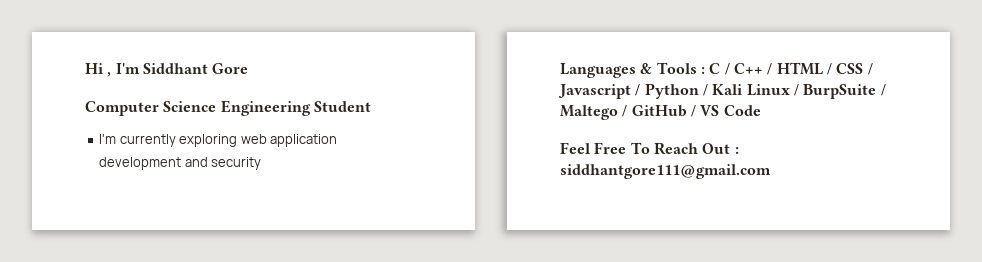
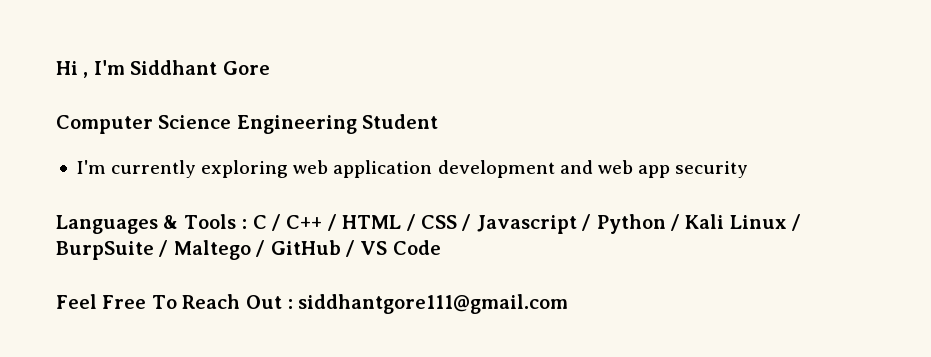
- I'm currently exploring web application development and security
+ I'm currently exploring web application development and web app security

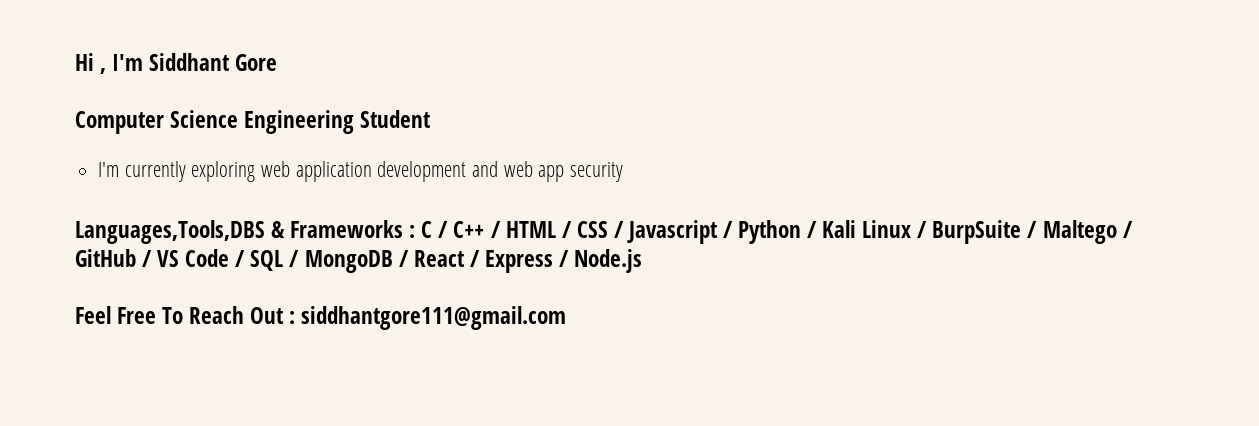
- Languages & Tools : C / C++ / HTML / CSS / Javascript / Python / Kali Linux / BurpSuite / Maltego / GitHub / VS Code
+ Languages,Tools,DBS & Frameworks : C / C++ / HTML / CSS / Javascript / Python / Kali Linux / BurpSuite / Maltego / GitHub / VS Code / SQL / MongoDB / React / Express / Node.js

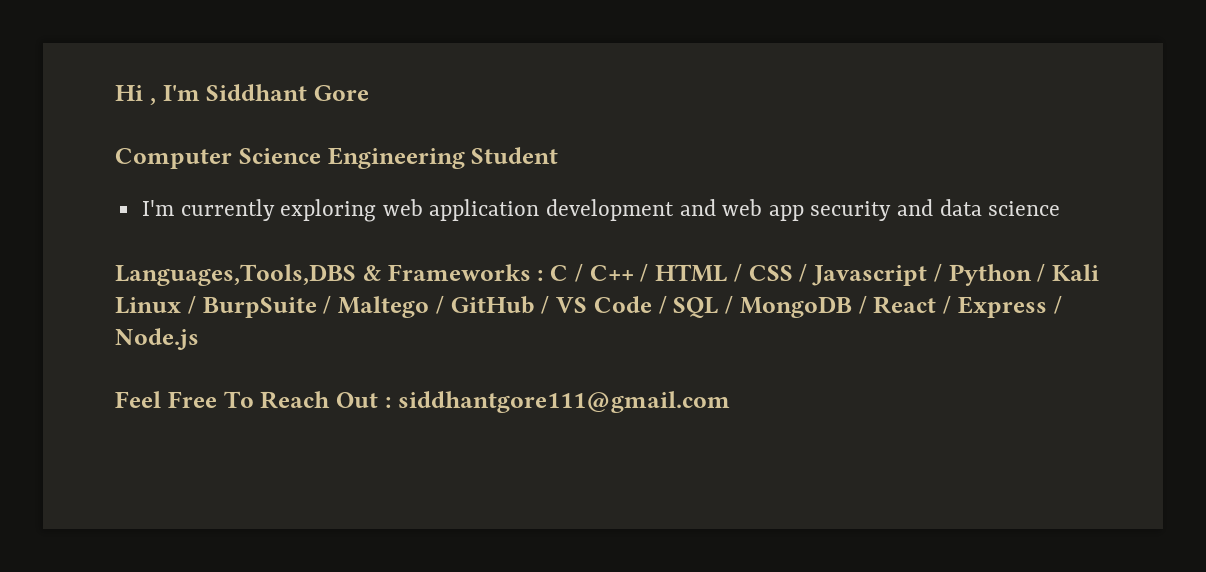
- I'm currently exploring web application development and web app security
+ I'm currently exploring web application development and web app security and data science

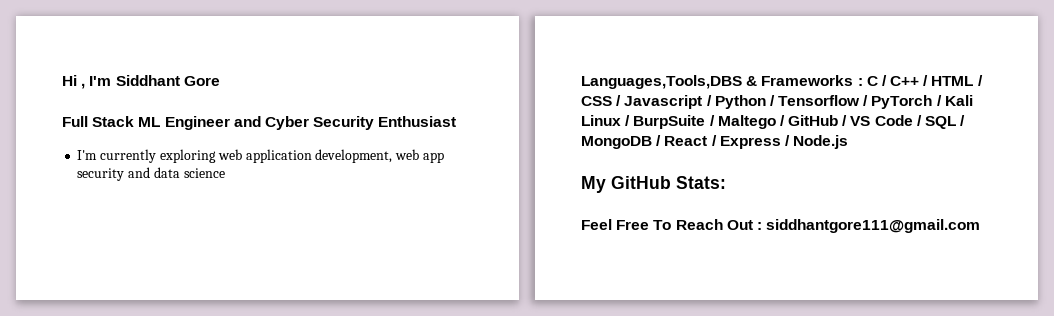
- Computer Science Engineering Student
+ Full Stack ML Engineer and Cyber Security Enthusiast
- I'm currently exploring web application development and web app security and data science
+ I'm currently exploring web application development, web app security and data science
- Languages,Tools,DBS & Frameworks : C / C++ / HTML / CSS / Javascript / Python / Kali Linux / BurpSuite / Maltego / GitHub / VS Code / SQL / MongoDB / React / Express / Node.js
+ Languages,Tools,DBS & Frameworks : C / C++ / HTML / CSS / Javascript / Python / Tensorflow / PyTorch / Kali Linux / BurpSuite / Maltego / GitHub / VS Code / SQL / MongoDB / React / Express / Node.js
+ My GitHub Stats:

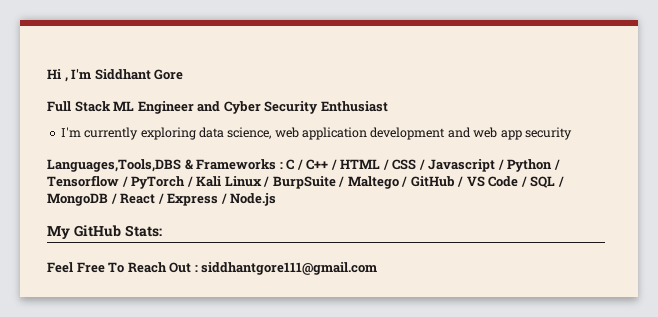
- I'm currently exploring web application development, web app security and data science
+ I'm currently exploring data science, web application development and web app security

